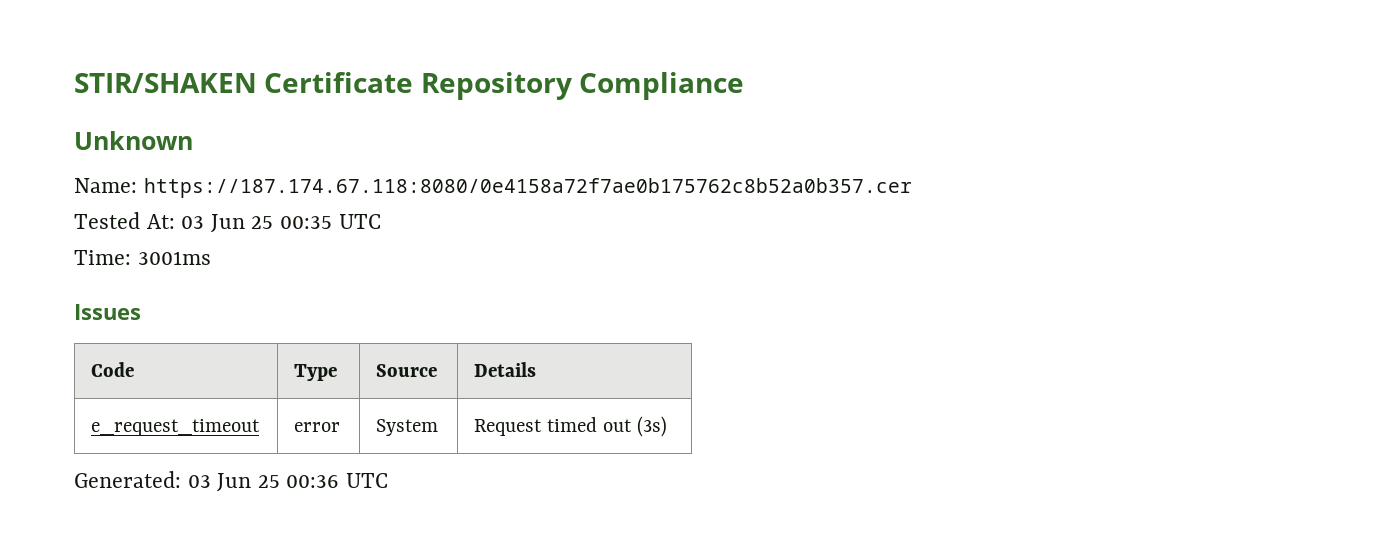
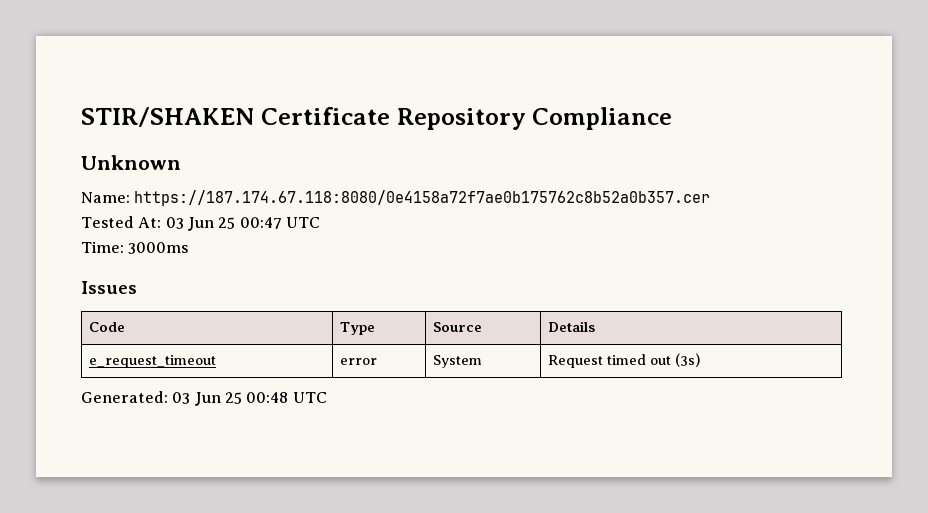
- Tested At: 03 Jun 25 00:35 UTC
+ Tested At: 03 Jun 25 00:47 UTC
- Time: 3001ms
+ Time: 3000ms
- Generated: 03 Jun 25 00:36 UTC
+ Generated: 03 Jun 25 00:48 UTC

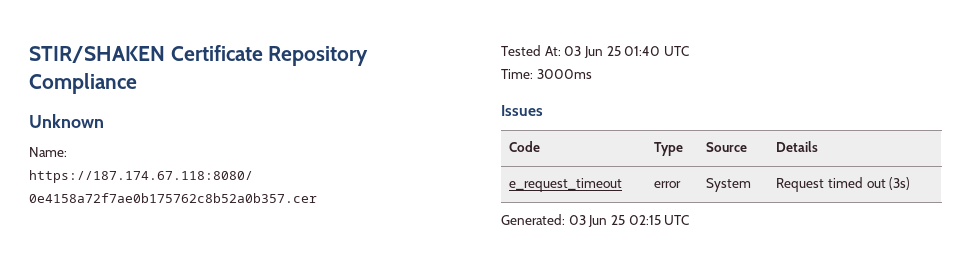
- Tested At: 03 Jun 25 00:47 UTC
+ Tested At: 03 Jun 25 01:40 UTC
- Generated: 03 Jun 25 00:48 UTC
+ Generated: 03 Jun 25 02:15 UTC

